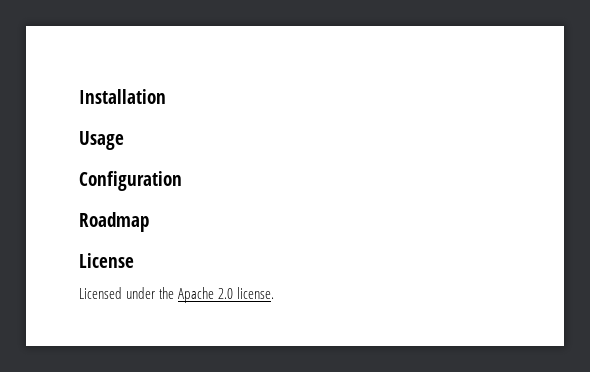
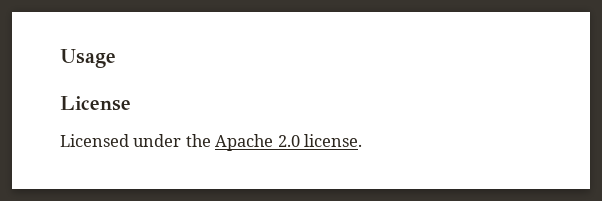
- Installation
- Configuration
- Roadmap

